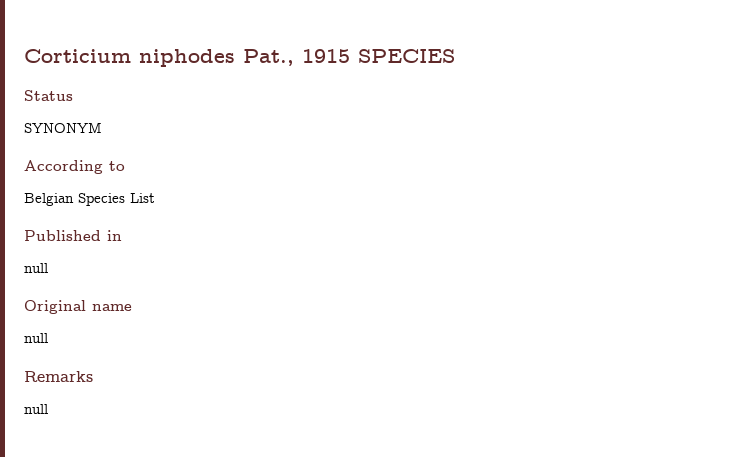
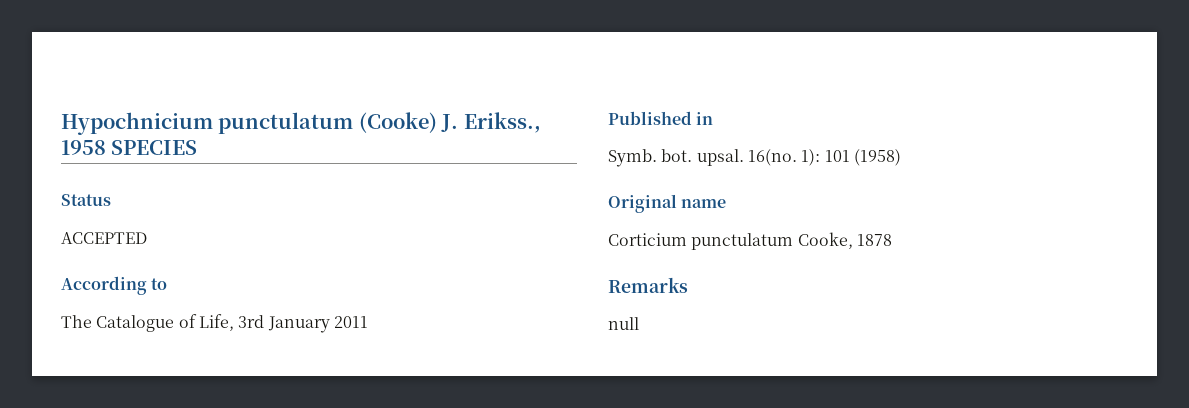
- Corticium niphodes Pat., 1915 SPECIES
+ Hypochnicium punctulatum (Cooke) J. Erikss., 1958 SPECIES
- SYNONYM
+ ACCEPTED
- Belgian Species List
+ The Catalogue of Life, 3rd January 2011
  Published in
- null
+ Symb. bot. upsal. 16(no. 1): 101 (1958)
  Original name
- null
+ Corticium punctulatum Cooke, 1878

